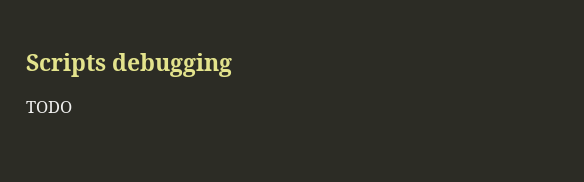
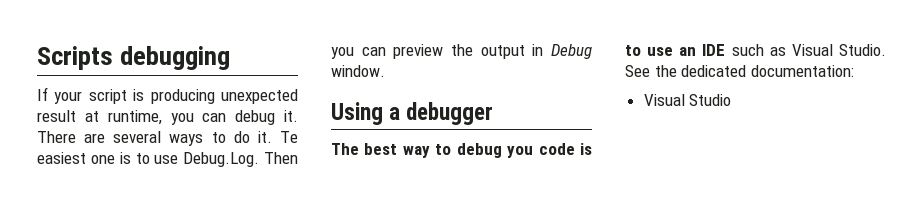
- TODO
+ If your script is producing unexpected result at runtime, you can debug it. There are several ways to do it. Te easiest one is to use Debug.Log. Then you can preview the output in Debug window.
+ Using a debugger
+ The best way to debug you code is to use an IDE such as Visual Studio. See the dedicated documentation:
+ Visual Studio

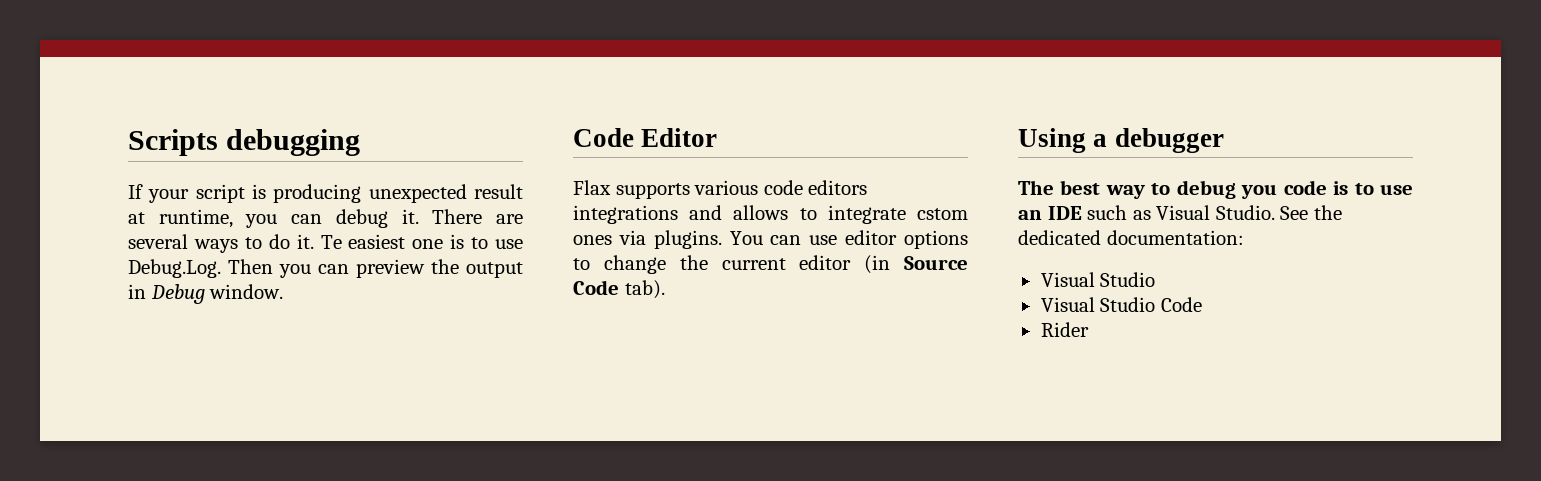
+ Code Editor
+ Flax supports various code editors integrations and allows to integrate cstom ones via plugins. You can use editor options to change the current editor (in Source Code tab).
+ Visual Studio Code
+ Rider

